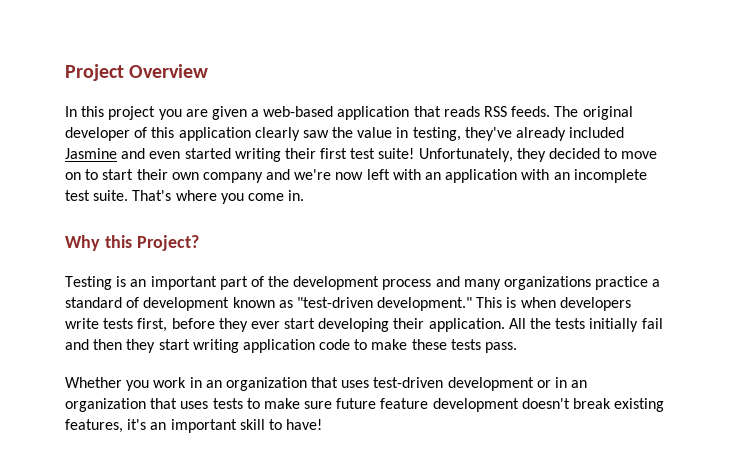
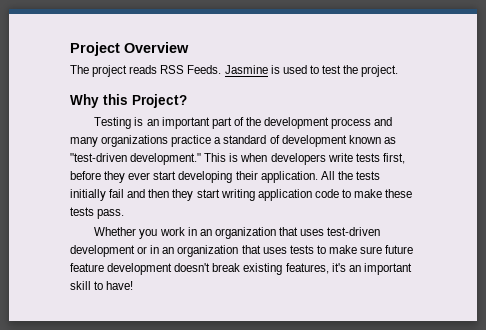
- In this project you are given a web-based application that reads RSS feeds. The original developer of this application clearly saw the value in testing, they've already included Jasmine and even started writing their first test suite! Unfortunately, they decided to move on to start their own company and we're now left with an application with an incomplete test suite. That's where you come in.
+ The project reads RSS Feeds. Jasmine is used to test the project.

